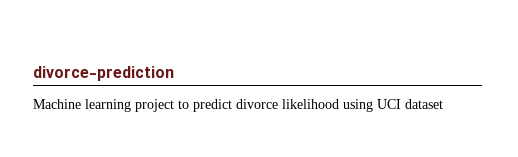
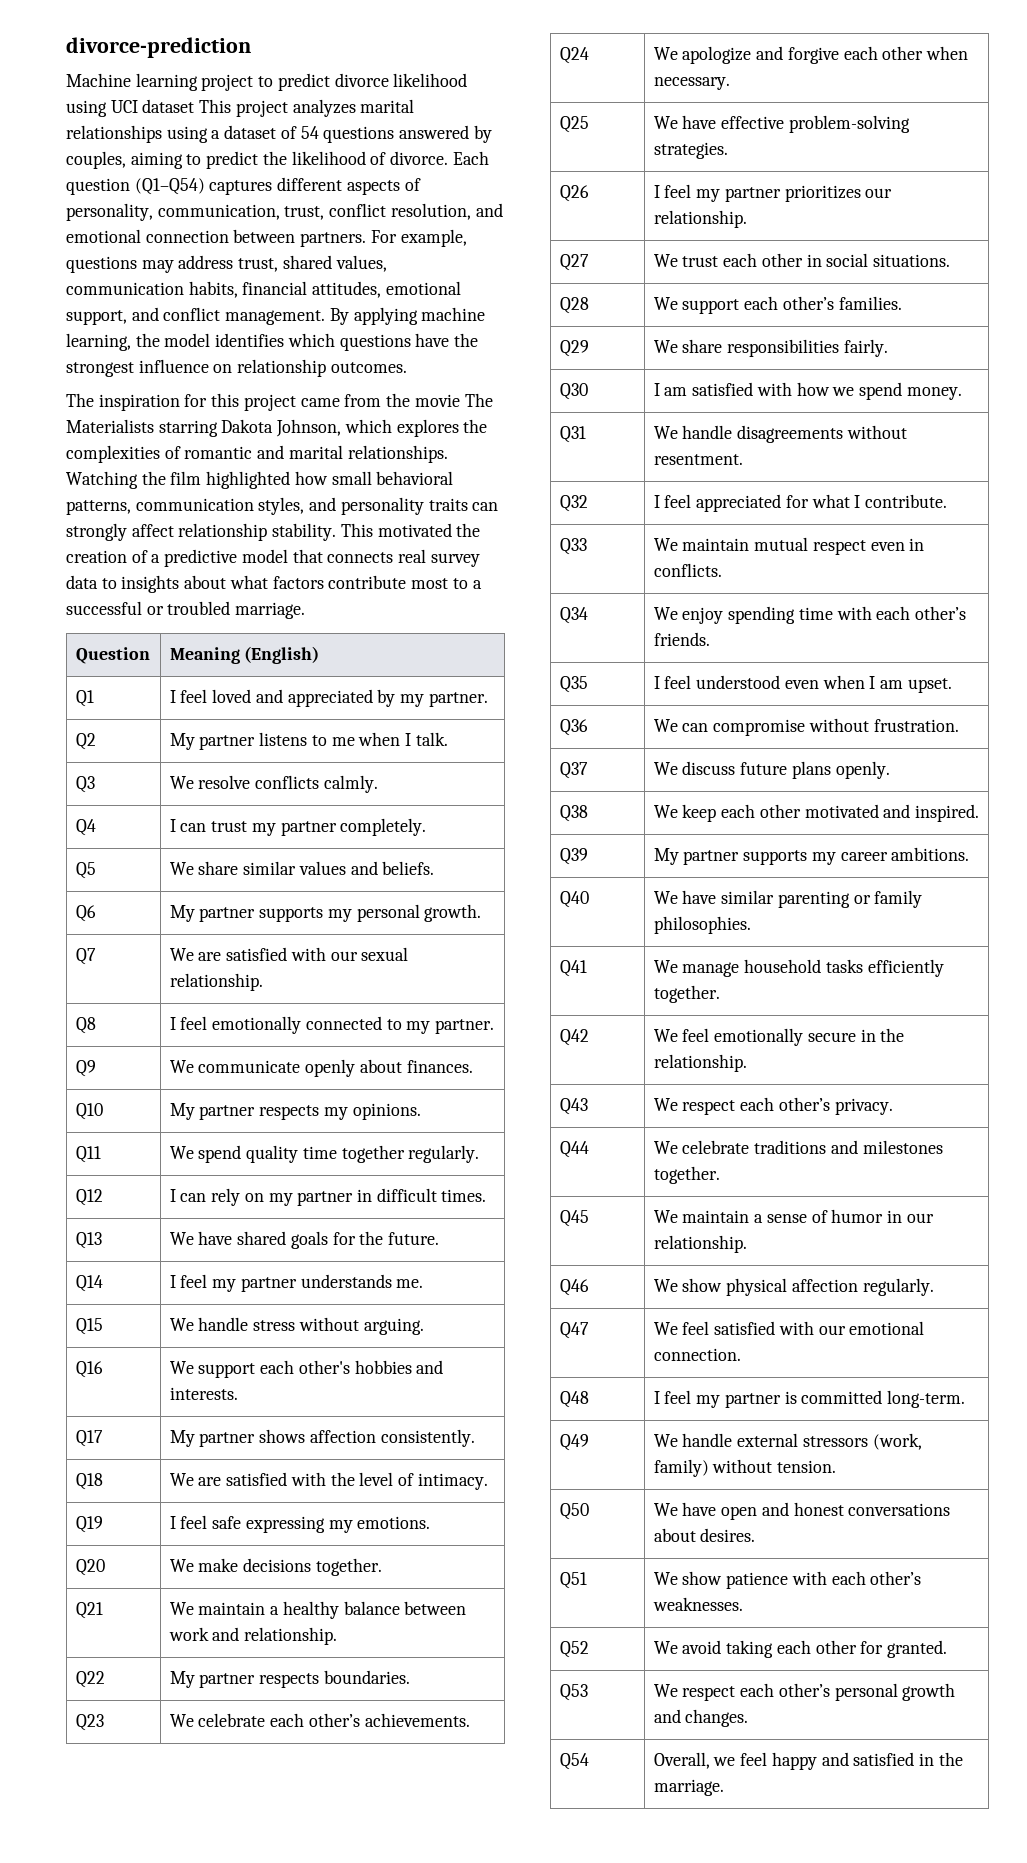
- Machine learning project to predict divorce likelihood using UCI dataset
+ Machine learning project to predict divorce likelihood using UCI dataset This project analyzes marital relationships using a dataset of 54 questions answered by couples, aiming to predict the likelihood of divorce. Each question (Q1–Q54) captures different aspects of personality, communication, trust, conflict resolution, and emotional connection between partners. For example, questions may address trust, shared values, communication habits, financial attitudes, emotional support, and conflict management. By applying machine learning, the model identifies which questions have the strongest influence on relationship outcomes.
+ The inspiration for this project came from the movie The Materialists starring Dakota Johnson, which explores the complexities of romantic and marital relationships. Watching the film highlighted how small behavioral patterns, communication styles, and personality traits can strongly affect relationship stability. This motivated the creation of a predictive model that connects real survey data to insights about what factors contribute most to a successful or troubled marriage.
+ Question | Meaning (English)
+ Q1 | I feel loved and appreciated by my partner.
+ Q2 | My partner listens to me when I talk.
+ Q3 | We resolve conflicts calmly.
+ Q4 | I can trust my partner completely.
+ Q5 | We share similar values and beliefs.
+ Q6 | My partner supports my personal growth.
+ Q7 | We are satisfied with our sexual relationship.
+ Q8 | I feel emotionally connected to my partner.
+ Q9 | We communicate openly about finances.
+ Q10 | My partner respects my opinions.
+ Q11 | We spend quality time together regularly.
+ Q12 | I can rely on my partner in difficult times.
+ Q13 | We have shared goals for the future.
+ Q14 | I feel my partner understands me.
+ Q15 | We handle stress without arguing.
+ Q16 | We support each other's hobbies and interests.
+ Q17 | My partner shows affection consistently.
+ Q18 | We are satisfied with the level of intimacy.
+ Q19 | I feel safe expressing my emotions.
+ Q20 | We make decisions together.
+ Q21 | We maintain a healthy balance between work and relationship.
+ Q22 | My partner respects boundaries.
+ Q23 | We celebrate each other’s achievements.
+ Q24 | We apologize and forgive each other when necessary.
+ Q25 | We have effective problem-solving strategies.
+ Q26 | I feel my partner prioritizes our relationship.
+ Q27 | We trust each other in social situations.
+ Q28 | We support each other’s families.
+ Q29 | We share responsibilities fairly.
+ Q30 | I am satisfied with how we spend money.
+ Q31 | We handle disagreements without resentment.
+ Q32 | I feel appreciated for what I contribute.
+ Q33 | We maintain mutual respect even in conflicts.
+ Q34 | We enjoy spending time with each other’s friends.
+ Q35 | I feel understood even when I am upset.
+ Q36 | We can compromise without frustration.
+ Q37 | We discuss future plans openly.
+ Q38 | We keep each other motivated and inspired.
+ Q39 | My partner supports my career ambitions.
+ Q40 | We have similar parenting or family philosophies.
+ Q41 | We manage household tasks efficiently together.
+ Q42 | We feel emotionally secure in the relationship.
+ Q43 | We respect each other’s privacy.
+ Q44 | We celebrate traditions and milestones together.
+ Q45 | We maintain a sense of humor in our relationship.
+ Q46 | We show physical affection regularly.
+ Q47 | We feel satisfied with our emotional connection.
+ Q48 | I feel my partner is committed long-term.
+ Q49 | We handle external stressors (work, family) without tension.
+ Q50 | We have open and honest conversations about desires.
+ Q51 | We show patience with each other’s weaknesses.
+ Q52 | We avoid taking each other for granted.
+ Q53 | We respect each other’s personal growth and changes.
+ Q54 | Overall, we feel happy and satisfied in the marriage.

